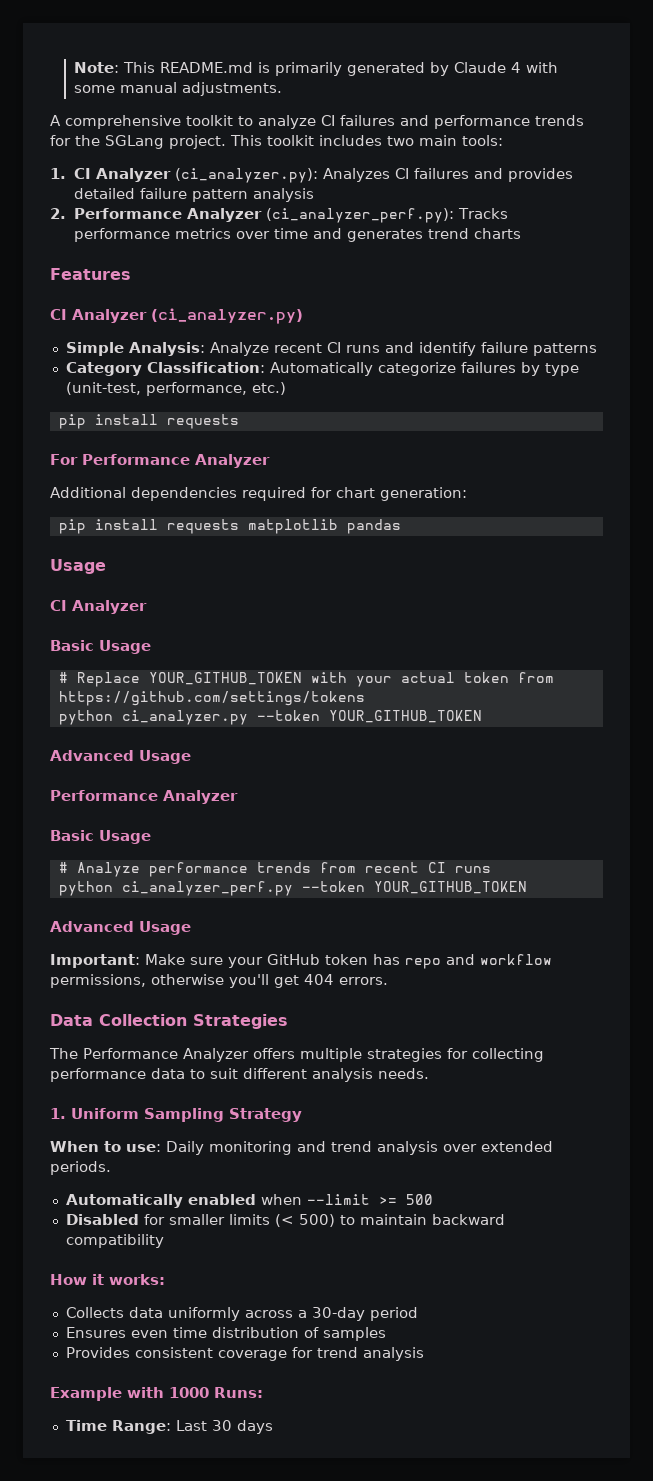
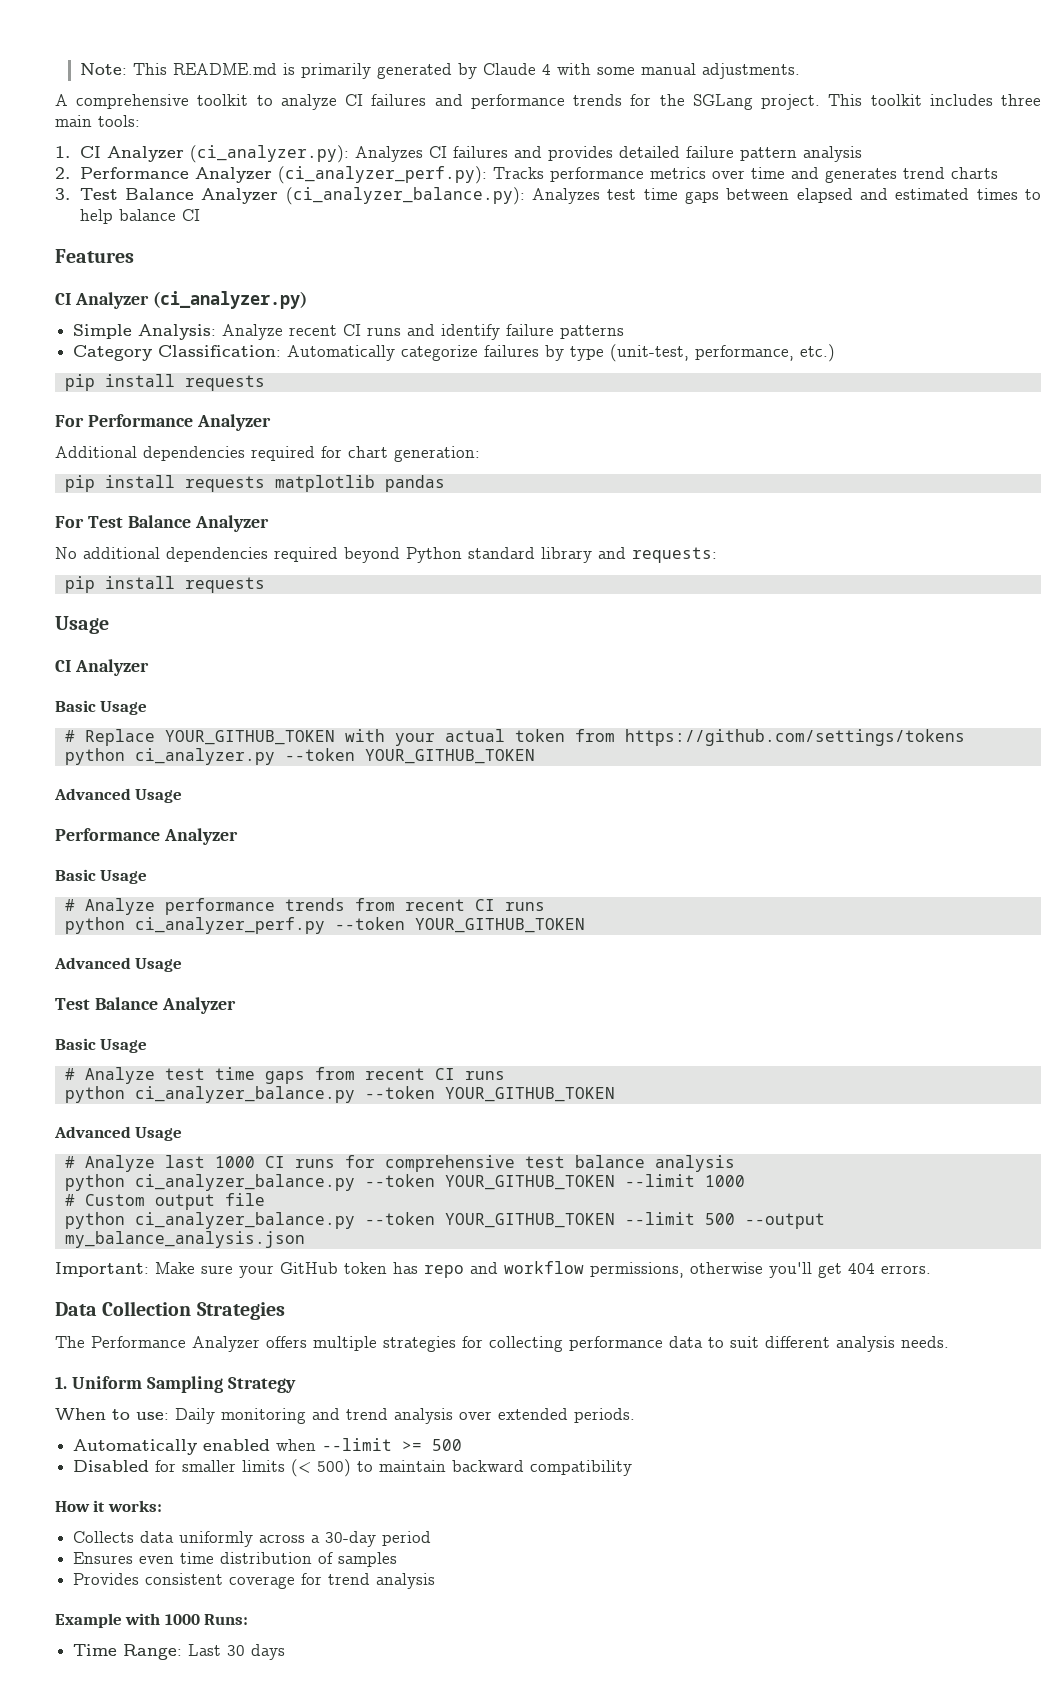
- This toolkit includes two main tools:
+ This toolkit includes three main tools:
+ 3. Test Balance Analyzer (ci_analyzer_balance.py): Analyzes test time gaps between elapsed and estimated times to help balance CI
+ For Test Balance Analyzer
+ No additional dependencies required beyond Python standard library and requests:
+ pip install requests
  python ci_analyzer_perf.py --token YOUR_GITHUB_TOKEN
  Advanced Usage
+ Test Balance Analyzer
+ Basic Usage
+ # Analyze test time gaps from recent CI runs
+ python ci_analyzer_balance.py --token YOUR_GITHUB_TOKEN
+ Advanced Usage
+ # Analyze last 1000 CI runs for comprehensive test balance analysis
+ python ci_analyzer_balance.py --token YOUR_GITHUB_TOKEN --limit 1000
+ # Custom output file
+ python ci_analyzer_balance.py --token YOUR_GITHUB_TOKEN --limit 500 --output my_balance_analysis.json

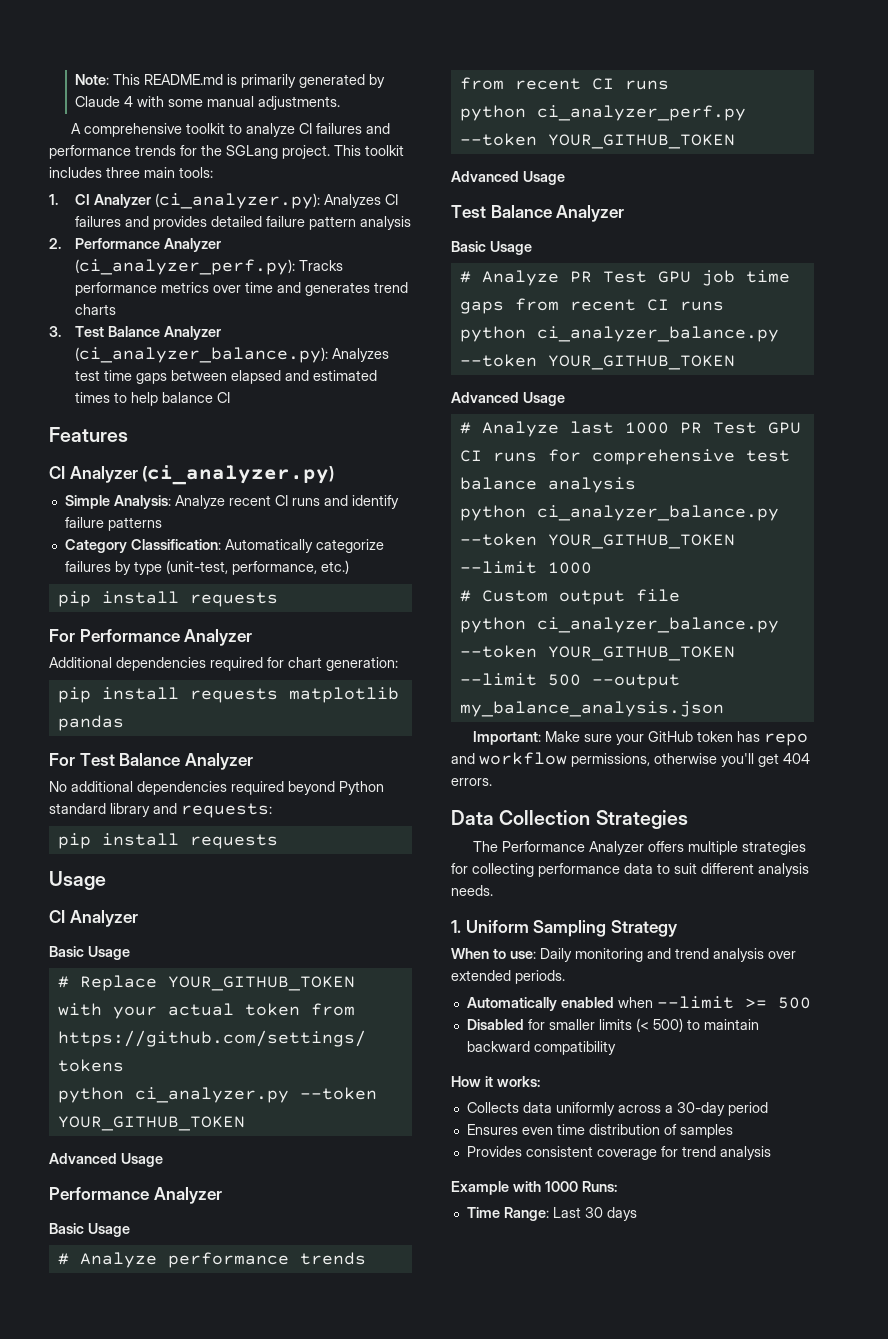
- # Analyze test time gaps from recent CI runs
+ # Analyze PR Test GPU job time gaps from recent CI runs
- # Analyze last 1000 CI runs for comprehensive test balance analysis
+ # Analyze last 1000 PR Test GPU CI runs for comprehensive test balance analysis

